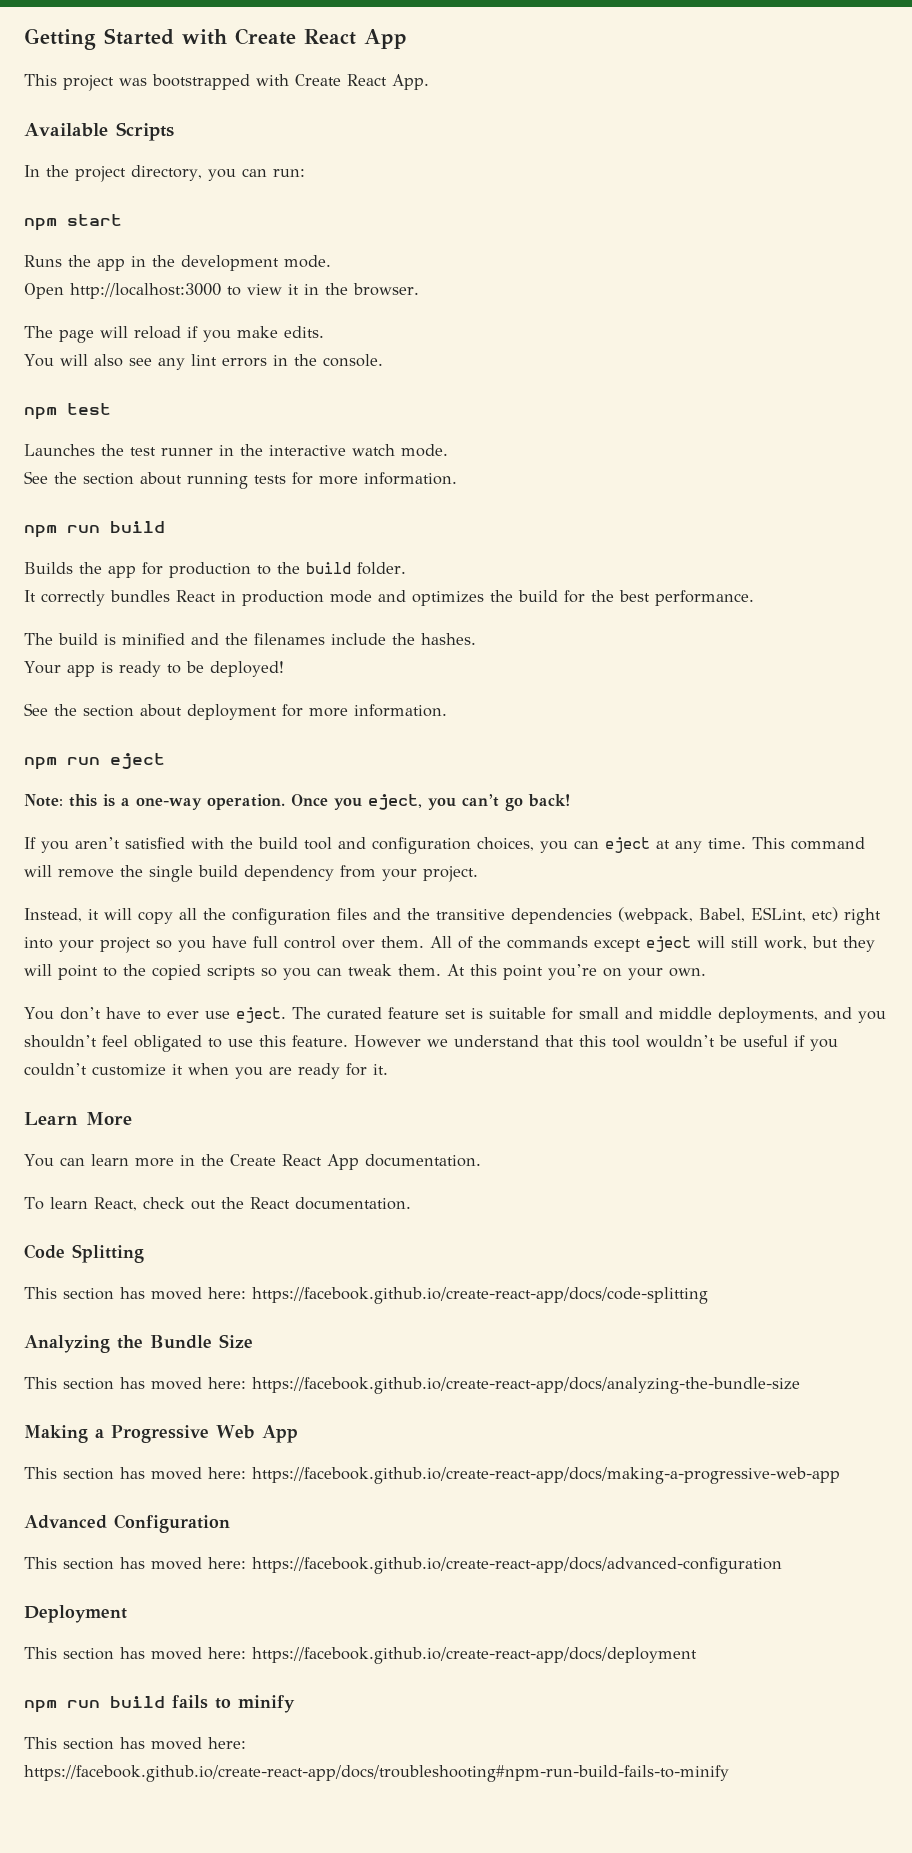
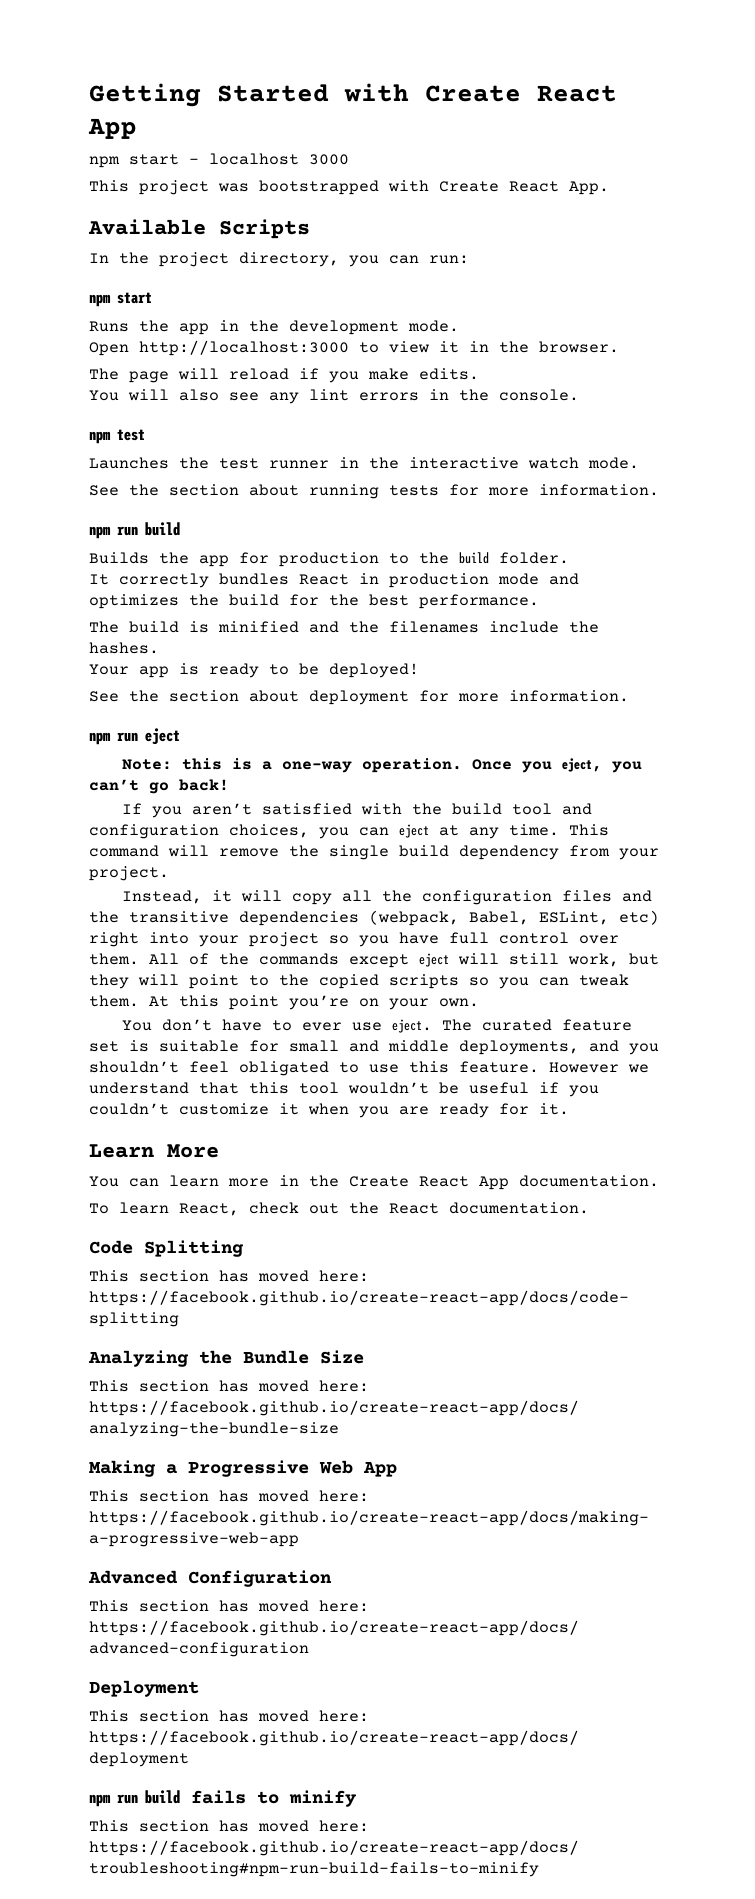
+ npm start - localhost 3000

